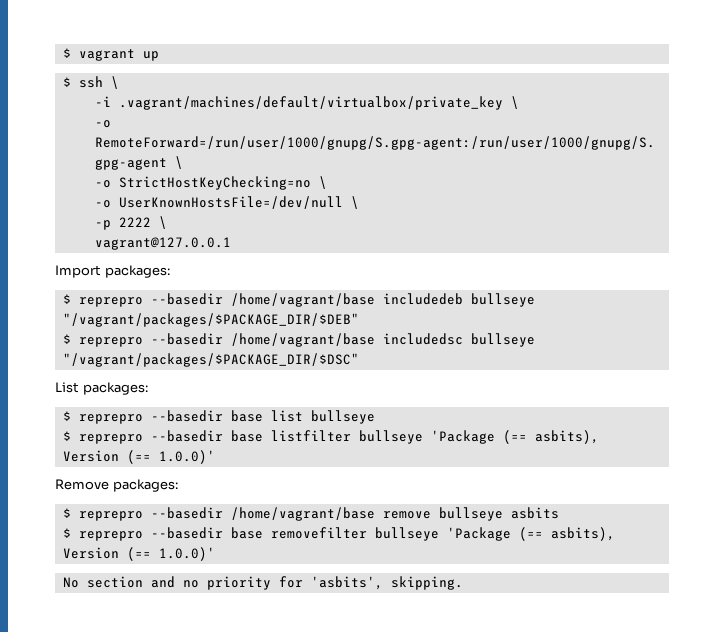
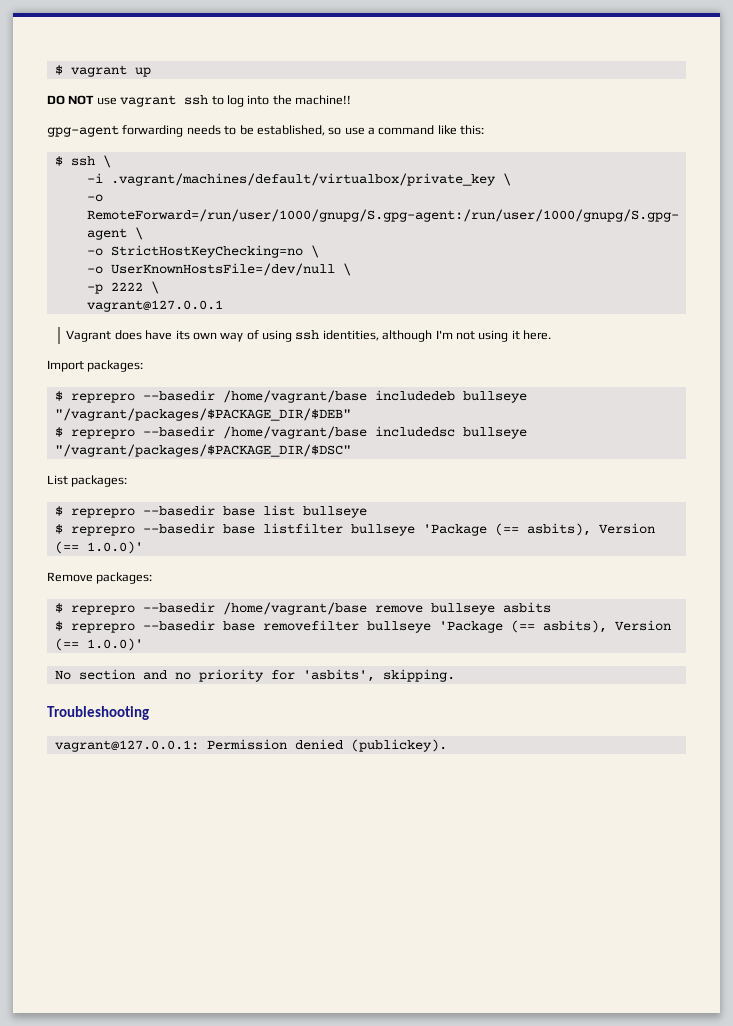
+ DO NOT use vagrant ssh to log into the machine!!
+ gpg-agent forwarding needs to be established, so use a command like this:
+ Vagrant does have its own way of using ssh identities, although I'm not using it here.
+ Troubleshooting
+ vagrant@127.0.0.1: Permission denied (publickey).

